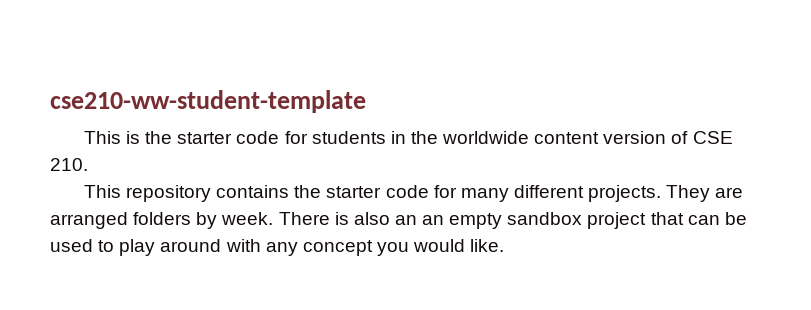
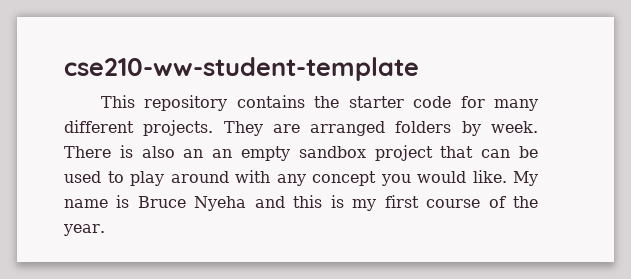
- This is the starter code for students in the worldwide content version of CSE 210.
+ My name is Bruce Nyeha and this is my first course of the year.

